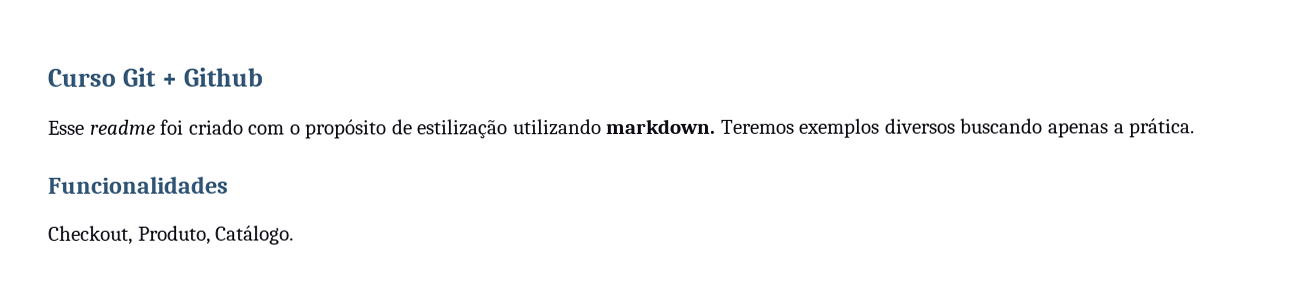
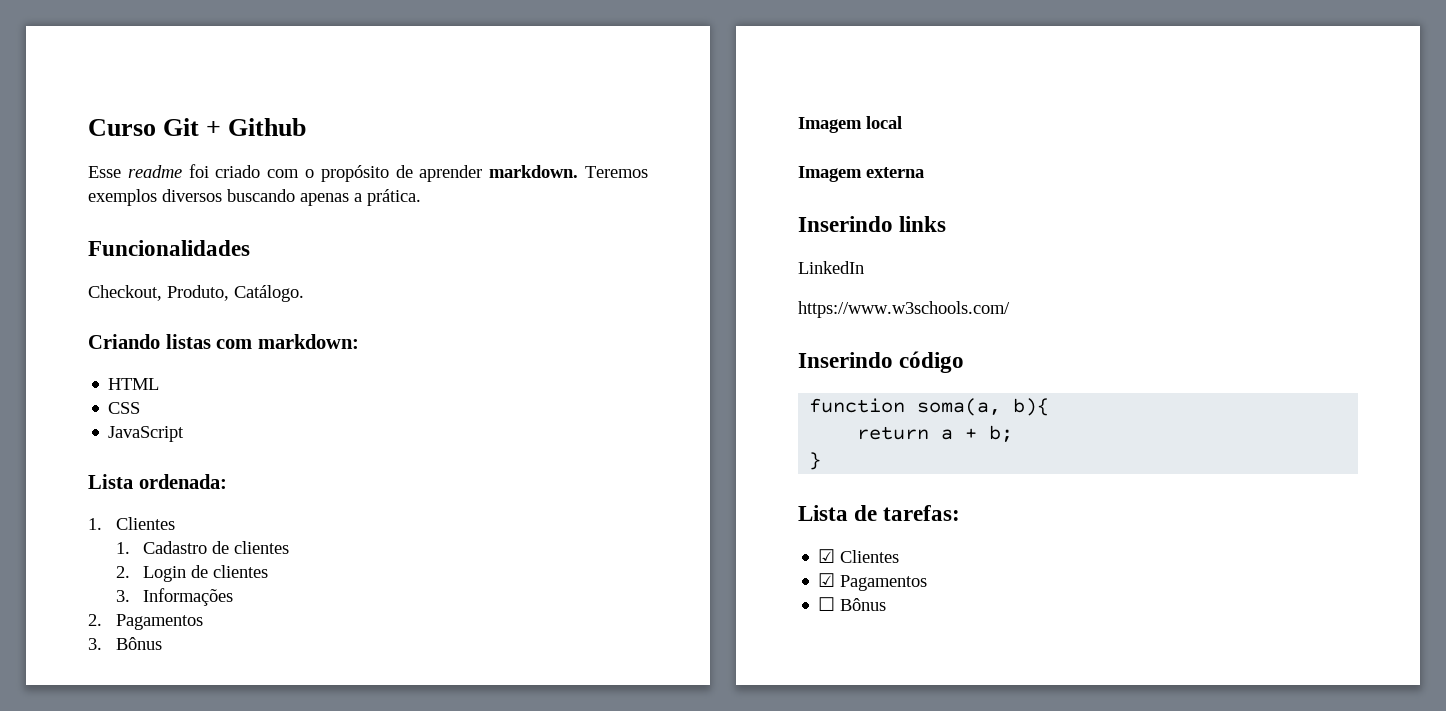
- Esse readme foi criado com o propósito de estilização utilizando markdown.
+ Esse readme foi criado com o propósito de aprender markdown.
+ Criando listas com markdown:
+ HTML
+ CSS
+ JavaScript
+ Lista ordenada:
+ 1. Clientes
+ 1. Cadastro de clientes
+ 2. Login de clientes
+ 3. Informações
+ 2. Pagamentos
+ 3. Bônus
+ Imagem local
+ Imagem externa
+ Inserindo links
+ LinkedIn
+ https://www.w3schools.com/
+ Inserindo código
+ function soma(a, b){
+ return a + b;
+ }
+ Lista de tarefas:
+ ☑ Clientes
+ ☑ Pagamentos
+ ☐ Bônus

